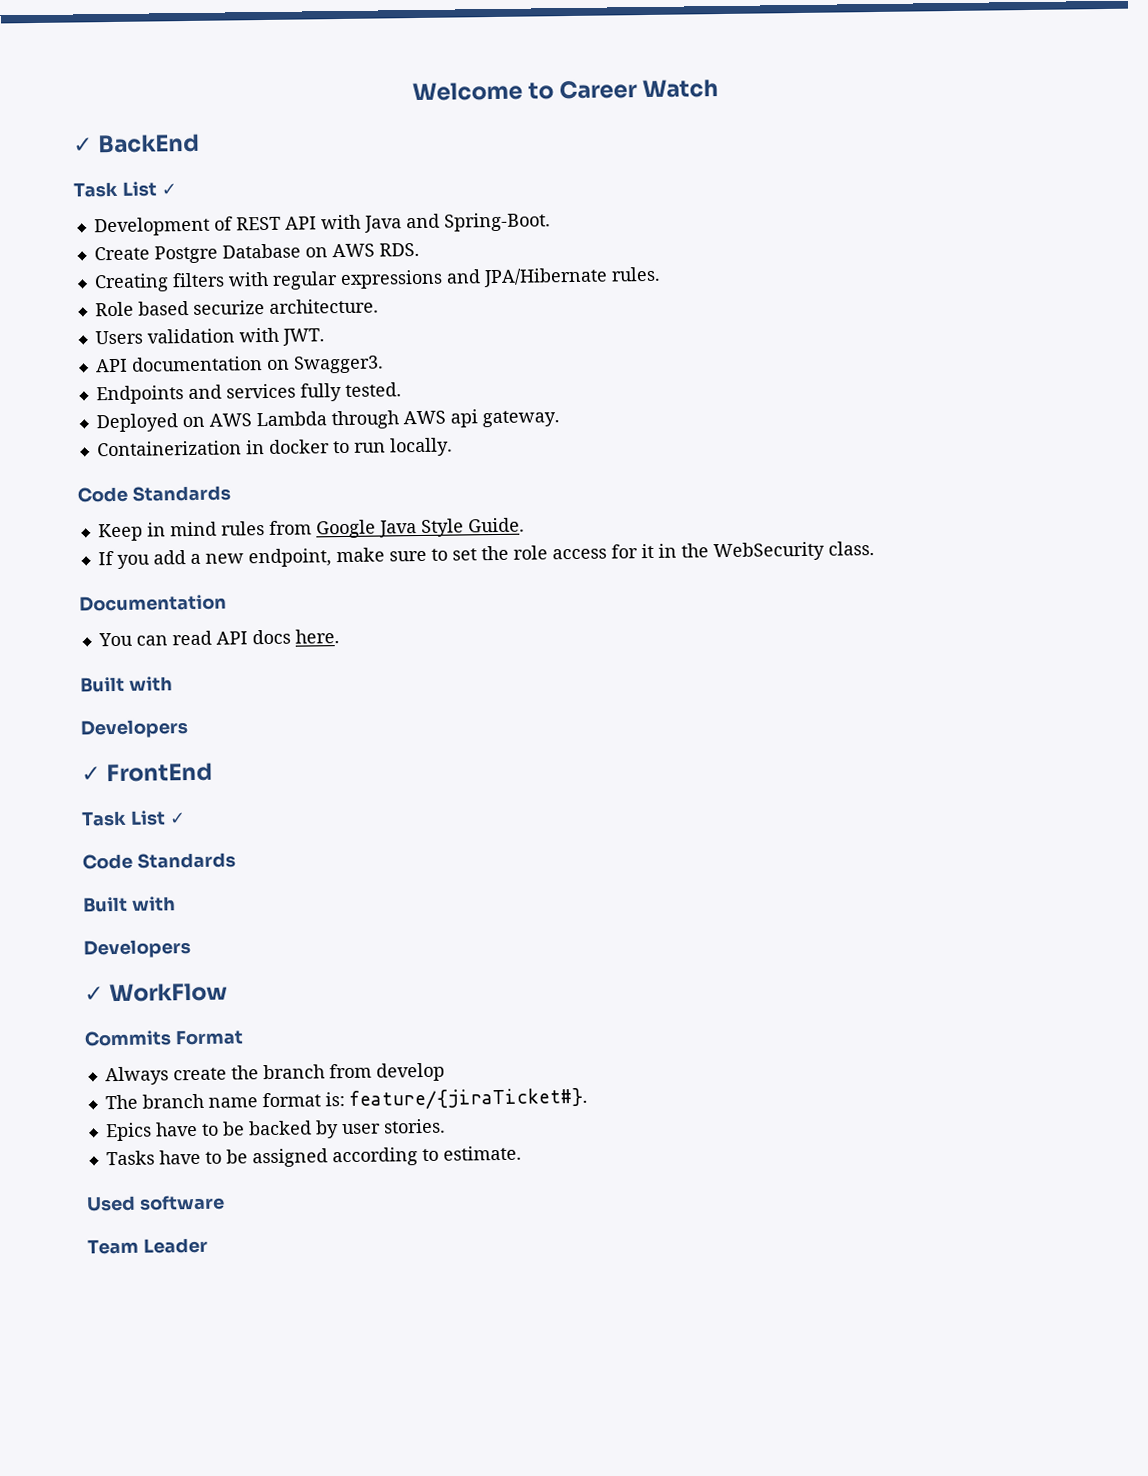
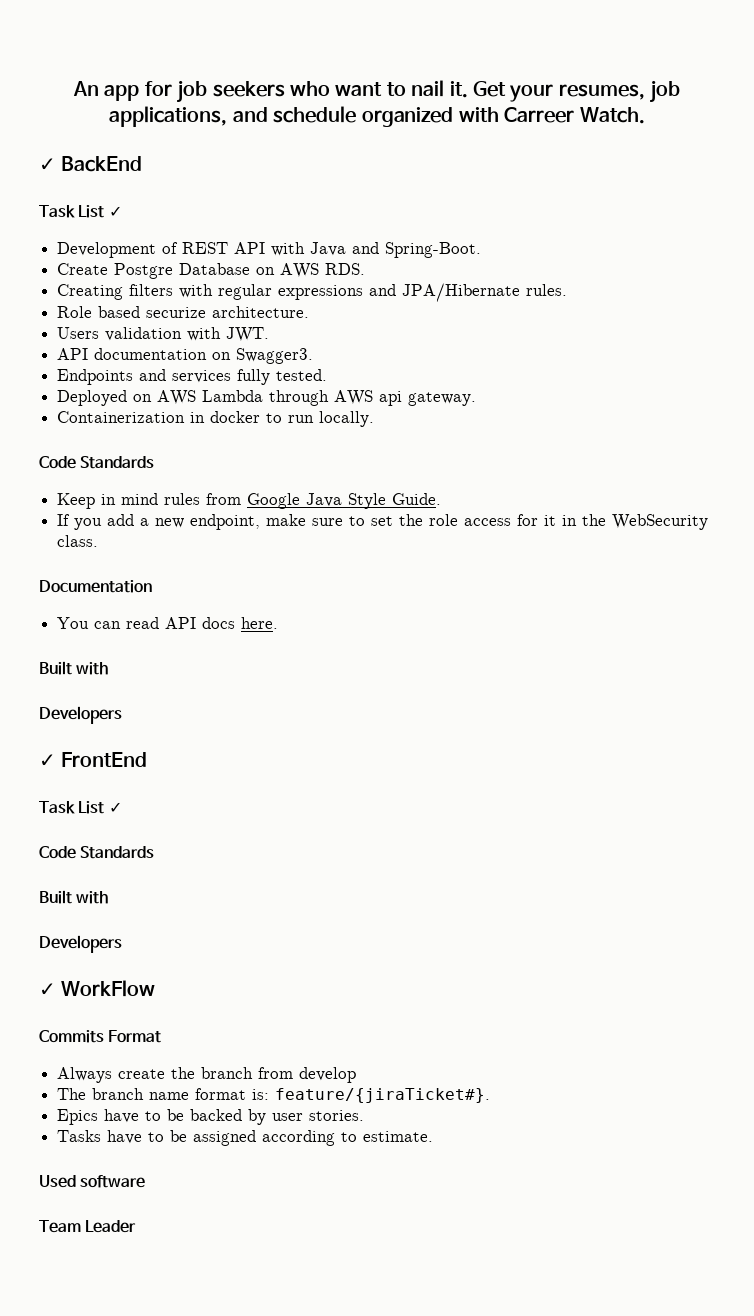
- Welcome to Career Watch
+ An app for job seekers who want to nail it. Get your resumes, job applications, and schedule organized with Carreer Watch.

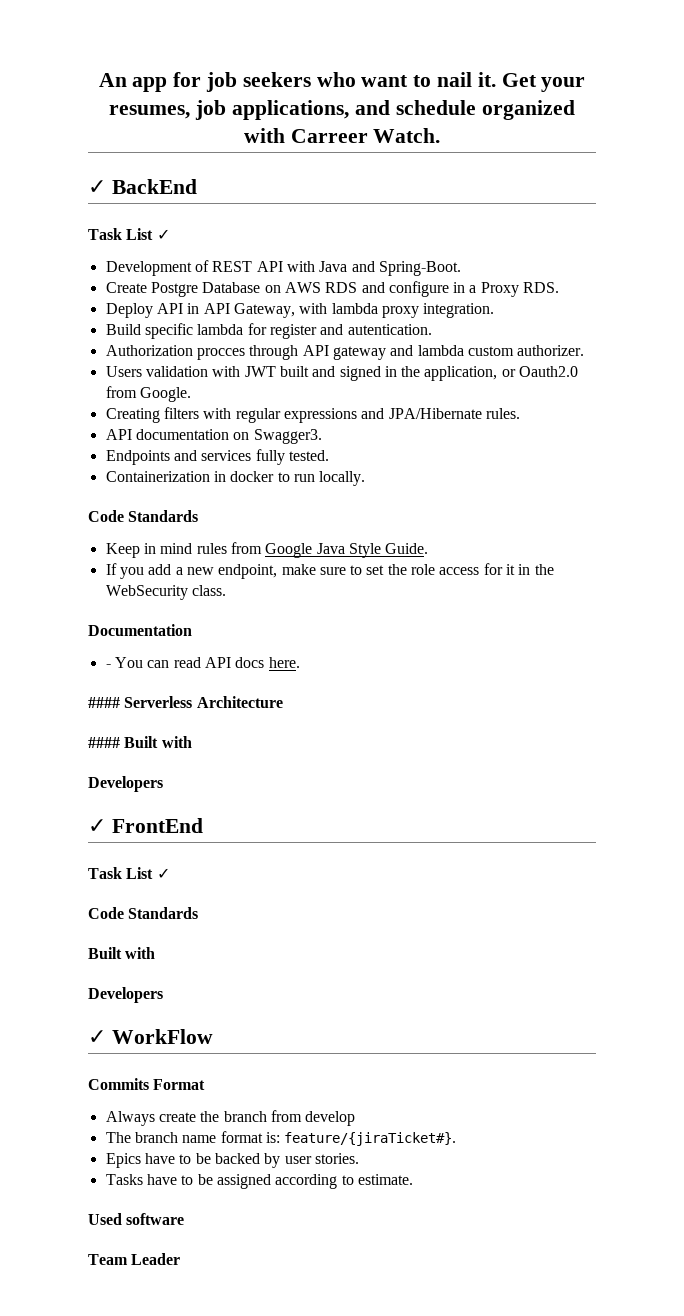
- Create Postgre Database on AWS RDS.
+ Create Postgre Database on AWS RDS and configure in a Proxy RDS.
+ Deploy API in API Gateway, with lambda proxy integration.
+ Build specific lambda for register and autentication.
+ Authorization procces through API gateway and lambda custom authorizer.
+ Users validation with JWT built and signed in the application, or Oauth2.0 from Google.
- Role based securize architecture.
- Users validation with JWT.
- Deployed on AWS Lambda through AWS api gateway.
- You can read API docs here.
- Built with
+ - You can read API docs here.
+ #### Serverless Architecture
+ #### Built with

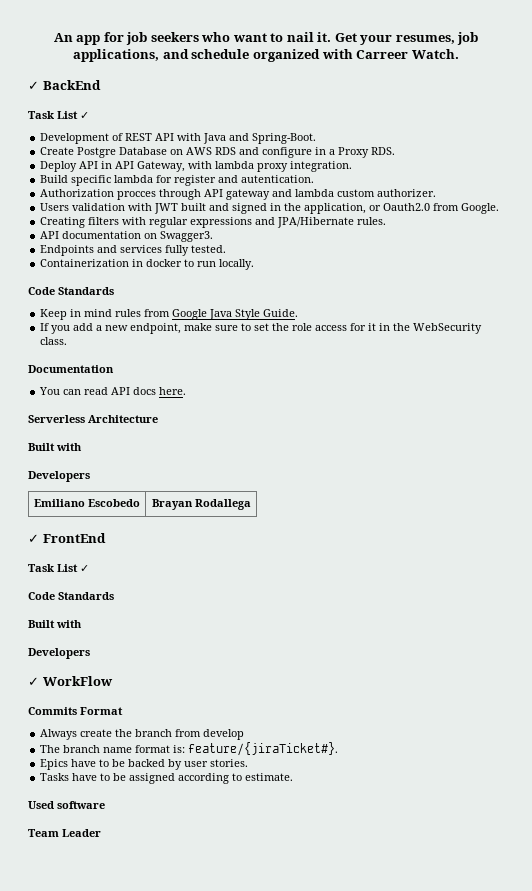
- - You can read API docs here.
+ You can read API docs here.
- #### Serverless Architecture
- #### Built with
+ Serverless Architecture
+ Built with
  Developers
+ Emiliano Escobedo | Brayan Rodallega

